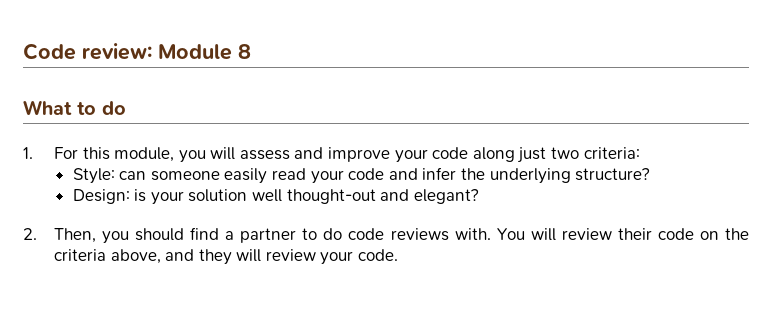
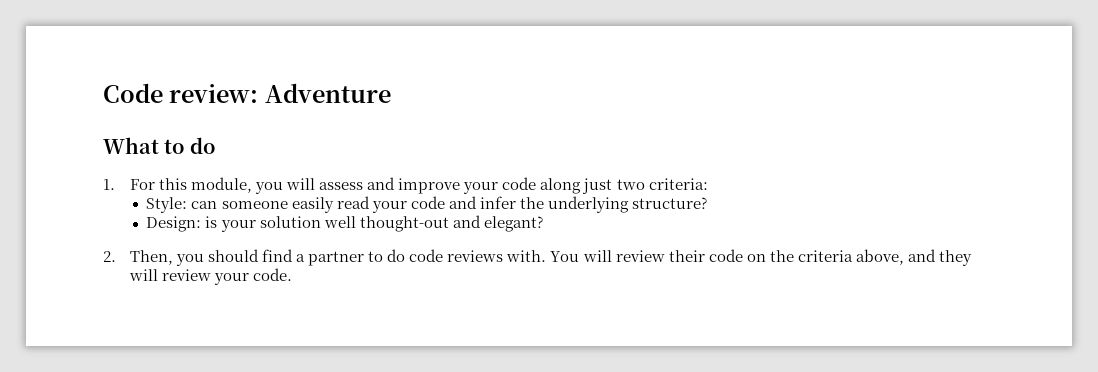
- Code review: Module 8
+ Code review: Adventure

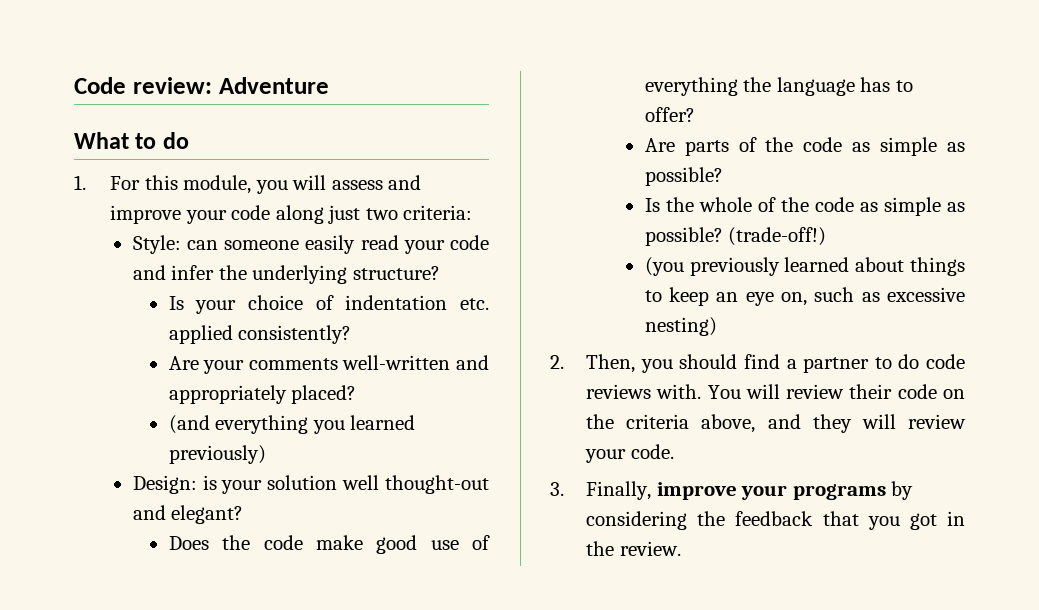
+ Is your choice of indentation etc. applied consistently?
+ Are your comments well-written and appropriately placed?
+ (and everything you learned previously)
+ Does the code make good use of everything the language has to offer?
+ Are parts of the code as simple as possible?
+ Is the whole of the code as simple as possible? (trade-off!)
+ (you previously learned about things to keep an eye on, such as excessive nesting)
+ 3. Finally, improve your programs by considering the feedback that you got in the review.

